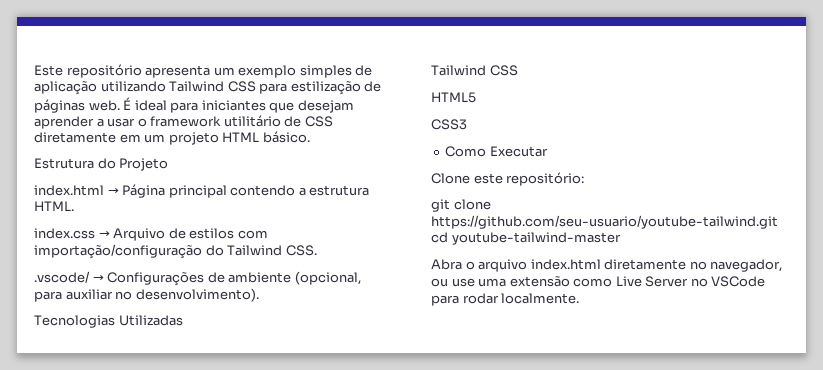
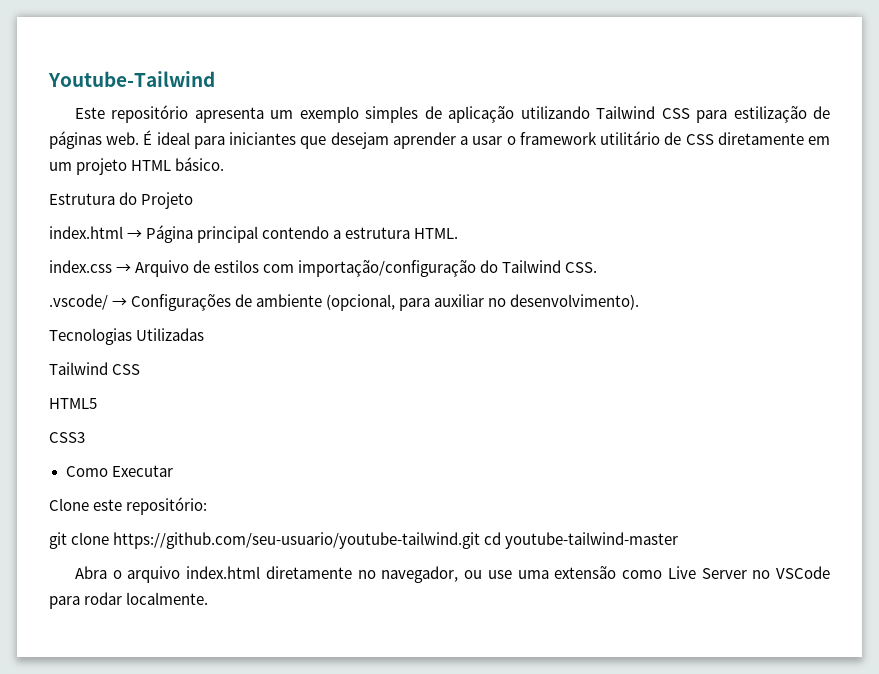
+ Youtube-Tailwind

